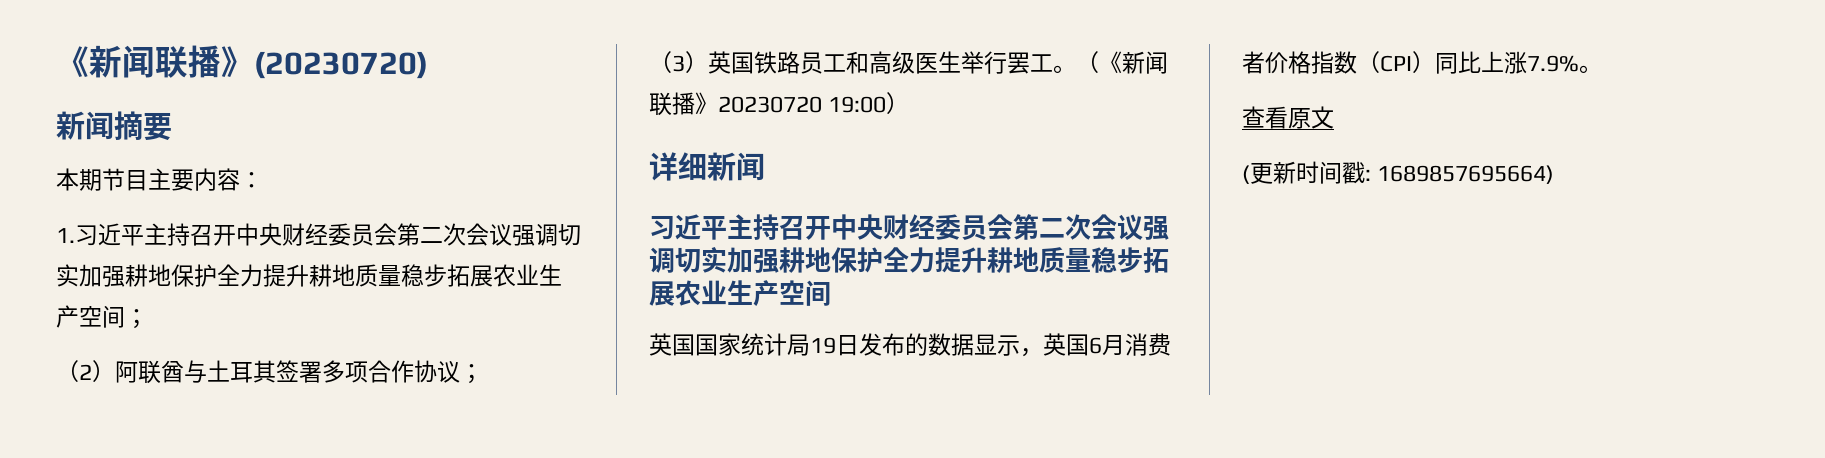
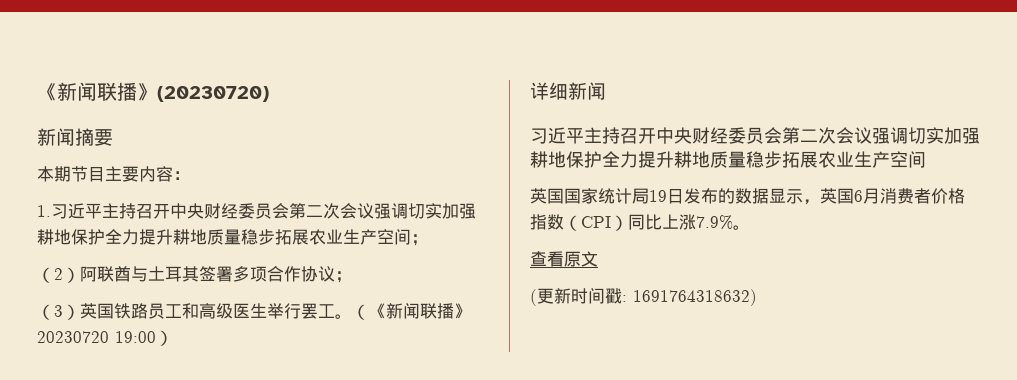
- (更新时间戳: 1689857695664)
+ (更新时间戳: 1691764318632)

